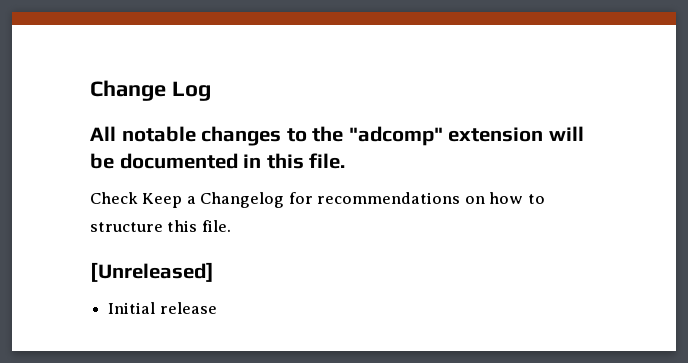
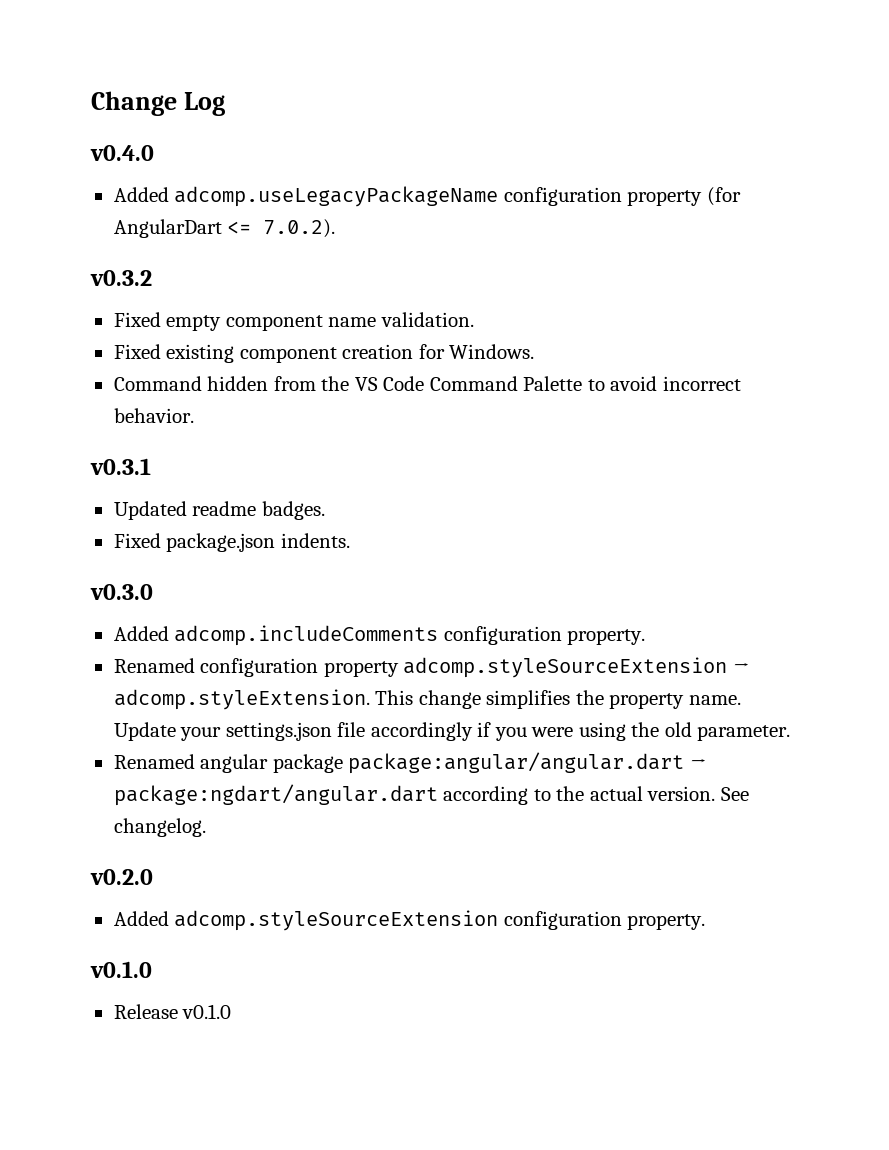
- All notable changes to the "adcomp" extension will be documented in this file.
- Check Keep a Changelog for recommendations on how to structure this file.
- [Unreleased]
- Initial release
+ v0.4.0
+ Added adcomp.useLegacyPackageName configuration property (for AngularDart <= 7.0.2).
+ v0.3.2
+ Fixed empty component name validation.
+ Fixed existing component creation for Windows.
+ Command hidden from the VS Code Command Palette to avoid incorrect behavior.
+ v0.3.1
+ Updated readme badges.
+ Fixed package.json indents.
+ v0.3.0
+ Added adcomp.includeComments configuration property.
+ Renamed configuration property adcomp.styleSourceExtension → adcomp.styleExtension. This change simplifies the property name. Update your settings.json file accordingly if you were using the old parameter.
+ Renamed angular package package:angular/angular.dart → package:ngdart/angular.dart according to the actual version. See changelog.
+ v0.2.0
+ Added adcomp.styleSourceExtension configuration property.
+ v0.1.0
+ Release v0.1.0

